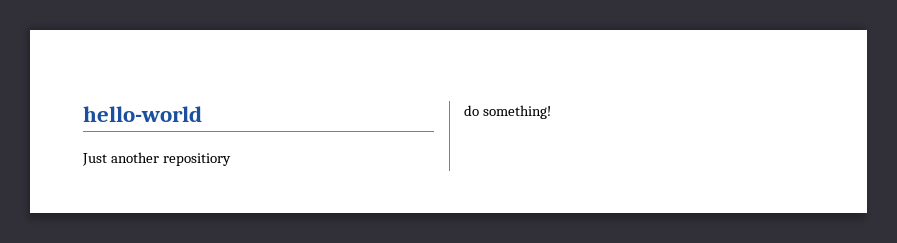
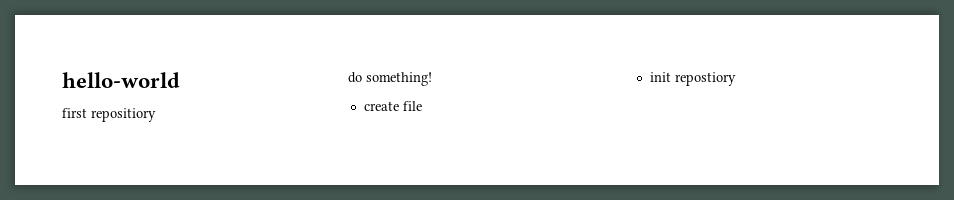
- Just another repositiory
+ first repositiory
+ create file
+ init repostiory

